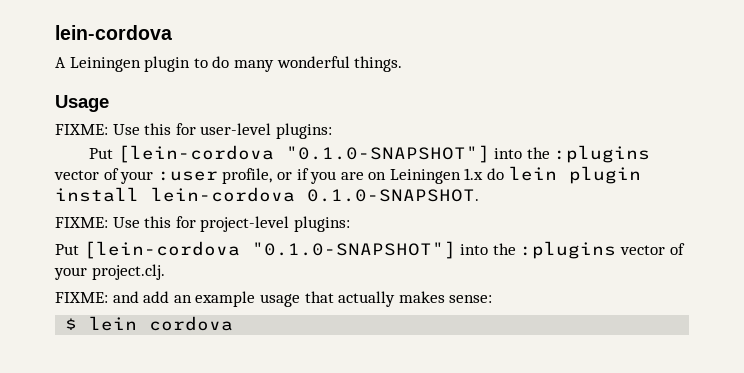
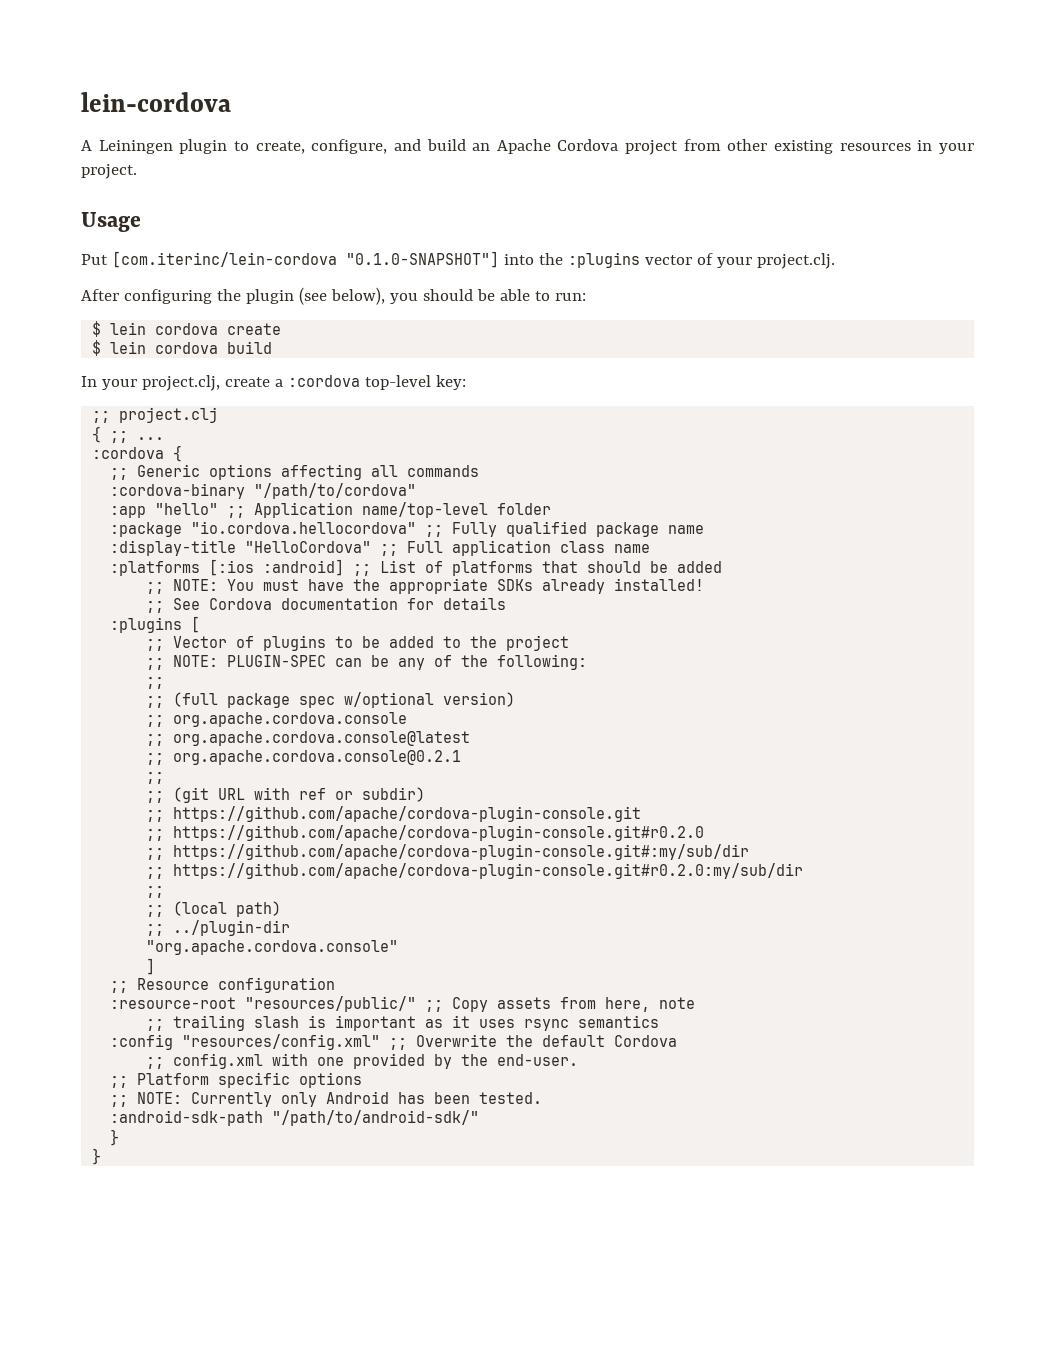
- A Leiningen plugin to do many wonderful things.
+ A Leiningen plugin to create, configure, and build an Apache Cordova project from other existing resources in your project.
  Usage
- FIXME: Use this for user-level plugins:
- Put [lein-cordova "0.1.0-SNAPSHOT"] into the :plugins vector of your :user profile, or if you are on Leiningen 1.x do lein plugin install lein-cordova 0.1.0-SNAPSHOT.
- FIXME: Use this for project-level plugins:
- Put [lein-cordova "0.1.0-SNAPSHOT"] into the :plugins vector of your project.clj.
+ Put [com.iterinc/lein-cordova "0.1.0-SNAPSHOT"] into the :plugins vector of your project.clj.
- FIXME: and add an example usage that actually makes sense:
- $ lein cordova
+ After configuring the plugin (see below), you should be able to run:
+ $ lein cordova create
+ $ lein cordova build
+ In your project.clj, create a :cordova top-level key:
+ ;; project.clj
+ { ;; ...
+ :cordova {
+ ;; Generic options affecting all commands
+ :cordova-binary "/path/to/cordova"
+ :app "hello" ;; Application name/top-level folder
+ :package "io.cordova.hellocordova" ;; Fully qualified package name
+ :display-title "HelloCordova" ;; Full application class name
+ :platforms [:ios :android] ;; List of platforms that should be added
+ ;; NOTE: You must have the appropriate SDKs already installed!
+ ;; See Cordova documentation for details
+ :plugins [
+ ;; Vector of plugins to be added to the project
+ ;; NOTE: PLUGIN-SPEC can be any of the following:
+ ;;
+ ;; (full package spec w/optional version)
+ ;; org.apache.cordova.console
+ ;; org.apache.cordova.console@latest
+ ;; org.apache.cordova.console@0.2.1
+ ;;
+ ;; (git URL with ref or subdir)
+ ;; https://github.com/apache/cordova-plugin-console.git
+ ;; https://github.com/apache/cordova-plugin-console.git#r0.2.0
+ ;; https://github.com/apache/cordova-plugin-console.git#:my/sub/dir
+ ;; https://github.com/apache/cordova-plugin-console.git#r0.2.0:my/sub/dir
+ ;;
+ ;; (local path)
+ ;; ../plugin-dir
+ "org.apache.cordova.console"
+ ]
+ ;; Resource configuration
+ :resource-root "resources/public/" ;; Copy assets from here, note
+ ;; trailing slash is important as it uses rsync semantics
+ :config "resources/config.xml" ;; Overwrite the default Cordova
+ ;; config.xml with one provided by the end-user.
+ ;; Platform specific options
+ ;; NOTE: Currently only Android has been tested.
+ :android-sdk-path "/path/to/android-sdk/"
+ }
+ }

